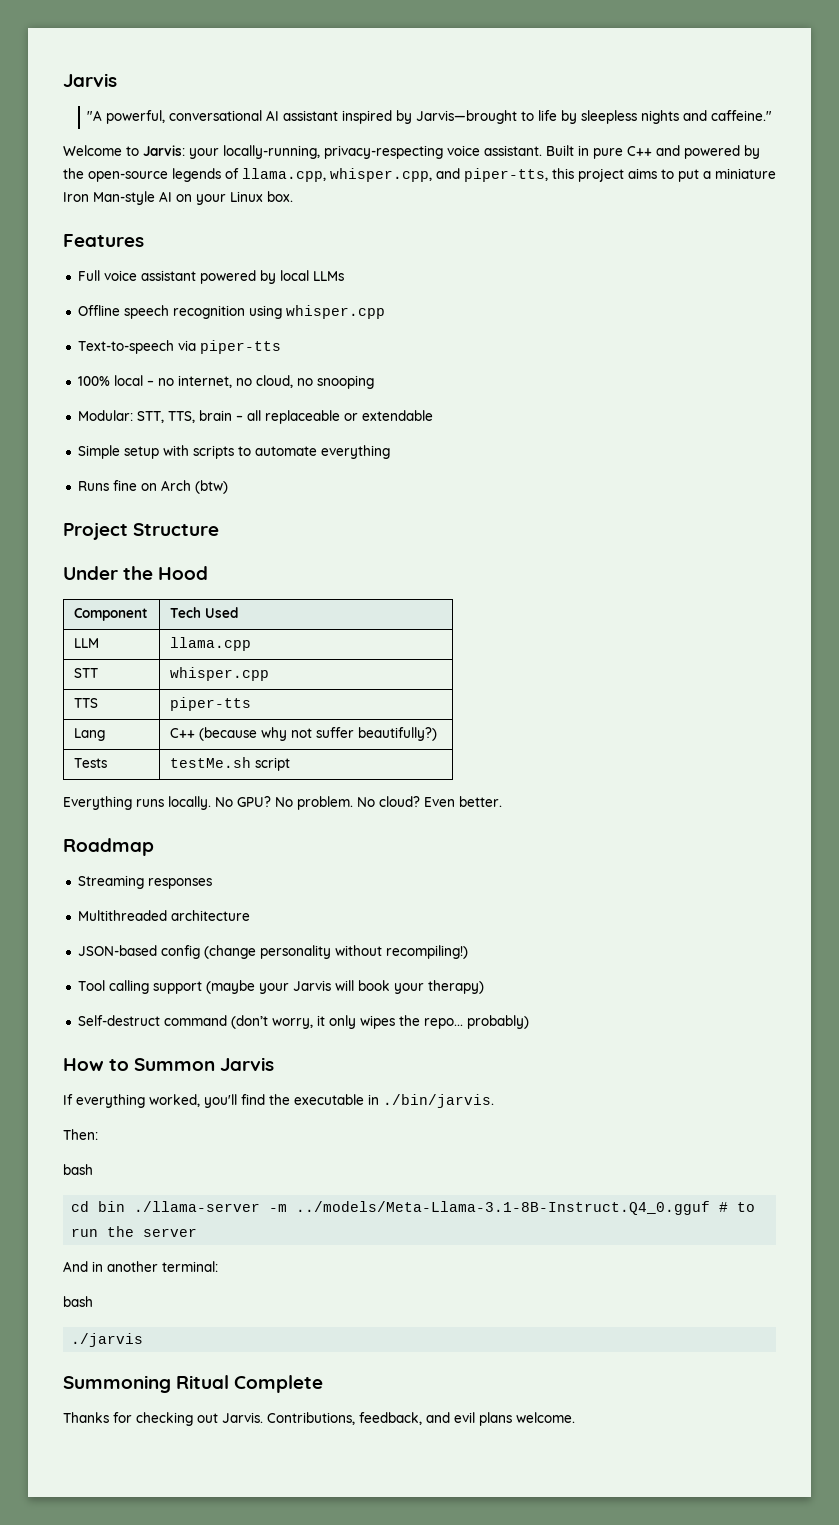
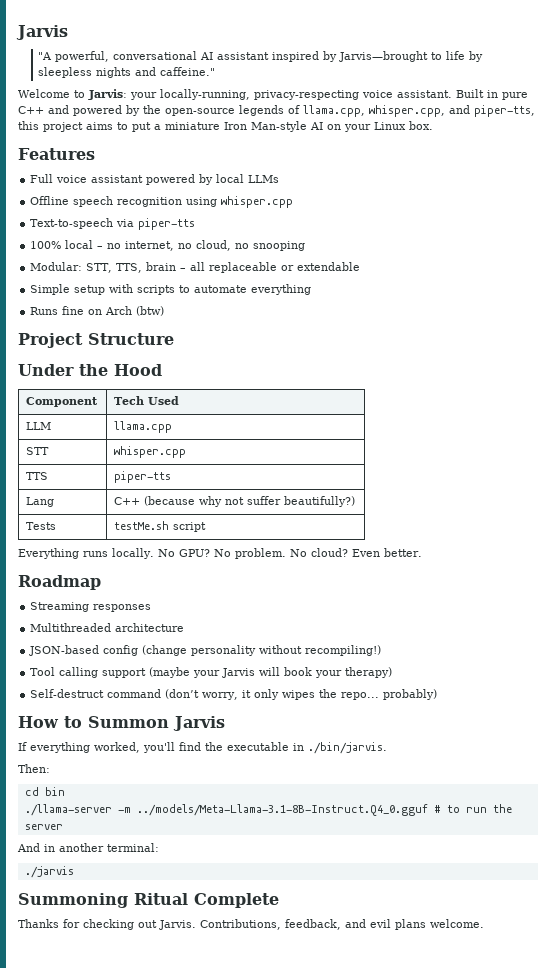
  Then:
- bash
- cd bin ./llama-server -m ../models/Meta-Llama-3.1-8B-Instruct.Q4_0.gguf # to run the server
+ cd bin
+ ./llama-server -m ../models/Meta-Llama-3.1-8B-Instruct.Q4_0.gguf # to run the server
  And in another terminal:
- bash

